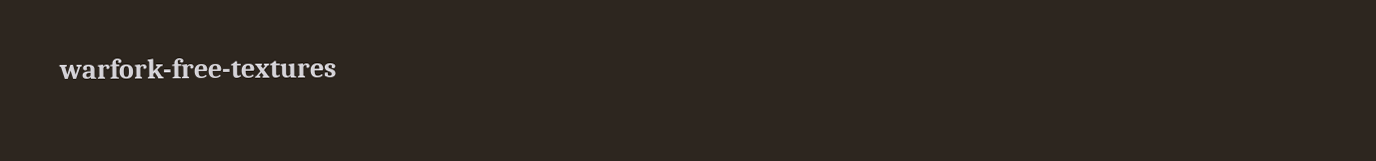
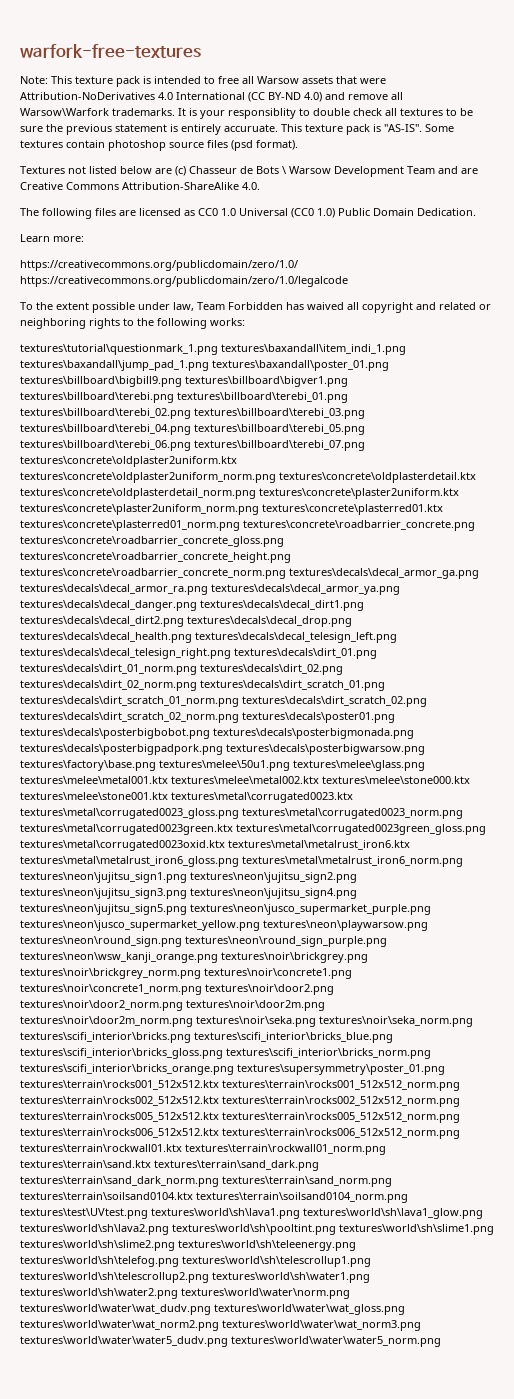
+ Note: This texture pack is intended to free all Warsow assets that were Attribution-NoDerivatives 4.0 International (CC BY-ND 4.0) and remove all Warsow\Warfork trademarks. It is your responsiblity to double check all textures to be sure the previous statement is entirely accuruate. This texture pack is "AS-IS". Some textures contain photoshop source files (psd format).
+ Textures not listed below are (c) Chasseur de Bots \ Warsow Development Team and are Creative Commons Attribution-ShareAlike 4.0.
+ The following files are licensed as CC0 1.0 Universal (CC0 1.0) Public Domain Dedication.
+ Learn more:
+ https://creativecommons.org/publicdomain/zero/1.0/ https://creativecommons.org/publicdomain/zero/1.0/legalcode
+ To the extent possible under law, Team Forbidden has waived all copyright and related or neighboring rights to the following works:
+ textures\tutorial\questionmark_1.png textures\baxandall\item_indi_1.png textures\baxandall\jump_pad_1.png textures\baxandall\poster_01.png textures\billboard\bigbill9.png textures\billboard\bigver1.png textures\billboard\terebi.png textures\billboard\terebi_01.png textures\billboard\terebi_02.png textures\billboard\terebi_03.png textures\billboard\terebi_04.png textures\billboard\terebi_05.png textures\billboard\terebi_06.png textures\billboard\terebi_07.png textures\concrete\oldplaster2uniform.ktx textures\concrete\oldplaster2uniform_norm.png textures\concrete\oldplasterdetail.ktx textures\concrete\oldplasterdetail_norm.png textures\concrete\plaster2uniform.ktx textures\concrete\plaster2uniform_norm.png textures\concrete\plasterred01.ktx textures\concrete\plasterred01_norm.png textures\concrete\roadbarrier_concrete.png textures\concrete\roadbarrier_concrete_gloss.png textures\concrete\roadbarrier_concrete_height.png textures\concrete\roadbarrier_concrete_norm.png textures\decals\decal_armor_ga.png textures\decals\decal_armor_ra.png textures\decals\decal_armor_ya.png textures\decals\decal_danger.png textures\decals\decal_dirt1.png textures\decals\decal_dirt2.png textures\decals\decal_drop.png textures\decals\decal_health.png textures\decals\decal_telesign_left.png textures\decals\decal_telesign_right.png textures\decals\dirt_01.png textures\decals\dirt_01_norm.png textures\decals\dirt_02.png textures\decals\dirt_02_norm.png textures\decals\dirt_scratch_01.png textures\decals\dirt_scratch_01_norm.png textures\decals\dirt_scratch_02.png textures\decals\dirt_scratch_02_norm.png textures\decals\poster01.png textures\decals\posterbigbobot.png textures\decals\posterbigmonada.png textures\decals\posterbigpadpork.png textures\decals\posterbigwarsow.png textures\factory\base.png textures\melee\50u1.png textures\melee\glass.png textures\melee\metal001.ktx textures\melee\metal002.ktx textures\melee\stone000.ktx textures\melee\stone001.ktx textures\metal\corrugated0023.ktx textures\metal\corrugated0023_gloss.png textures\metal\corrugated0023_norm.png textures\metal\corrugated0023green.ktx textures\metal\corrugated0023green_gloss.png textures\metal\corrugated0023oxid.ktx textures\metal\metalrust_iron6.ktx textures\metal\metalrust_iron6_gloss.png textures\metal\metalrust_iron6_norm.png textures\neon\jujitsu_sign1.png textures\neon\jujitsu_sign2.png textures\neon\jujitsu_sign3.png textures\neon\jujitsu_sign4.png textures\neon\jujitsu_sign5.png textures\neon\jusco_supermarket_purple.png textures\neon\jusco_supermarket_yellow.png textures\neon\playwarsow.png textures\neon\round_sign.png textures\neon\round_sign_purple.png textures\neon\wsw_kanji_orange.png textures\noir\brickgrey.png textures\noir\brickgrey_norm.png textures\noir\concrete1.png textures\noir\concrete1_norm.png textures\noir\door2.png textures\noir\door2_norm.png textures\noir\door2m.png textures\noir\door2m_norm.png textures\noir\seka.png textures\noir\seka_norm.png textures\scifi_interior\bricks.png textures\scifi_interior\bricks_blue.png textures\scifi_interior\bricks_gloss.png textures\scifi_interior\bricks_norm.png textures\scifi_interior\bricks_orange.png textures\supersymmetry\poster_01.png textures\terrain\rocks001_512x512.ktx textures\terrain\rocks001_512x512_norm.png textures\terrain\rocks002_512x512.ktx textures\terrain\rocks002_512x512_norm.png textures\terrain\rocks005_512x512.ktx textures\terrain\rocks005_512x512_norm.png textures\terrain\rocks006_512x512.ktx textures\terrain\rocks006_512x512_norm.png textures\terrain\rockwall01.ktx textures\terrain\rockwall01_norm.png textures\terrain\sand.ktx textures\terrain\sand_dark.png textures\terrain\sand_dark_norm.png textures\terrain\sand_norm.png textures\terrain\soilsand0104.ktx textures\terrain\soilsand0104_norm.png textures\test\UVtest.png textures\world\sh\lava1.png textures\world\sh\lava1_glow.png textures\world\sh\lava2.png textures\world\sh\pooltint.png textures\world\sh\slime1.png textures\world\sh\slime2.png textures\world\sh\teleenergy.png textures\world\sh\telefog.png textures\world\sh\telescrollup1.png textures\world\sh\telescrollup2.png textures\world\sh\water1.png textures\world\sh\water2.png textures\world\water\norm.png textures\world\water\wat_dudv.png textures\world\water\wat_gloss.png textures\world\water\wat_norm2.png textures\world\water\wat_norm3.png textures\world\water\water5_dudv.png textures\world\water\water5_norm.png

